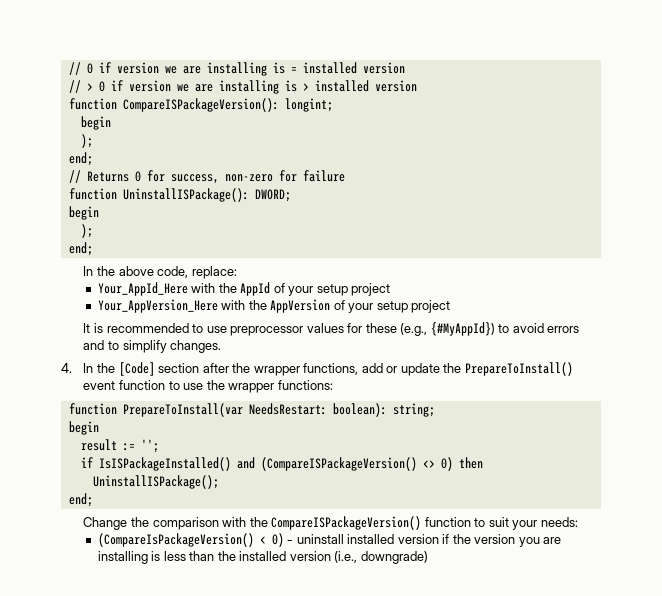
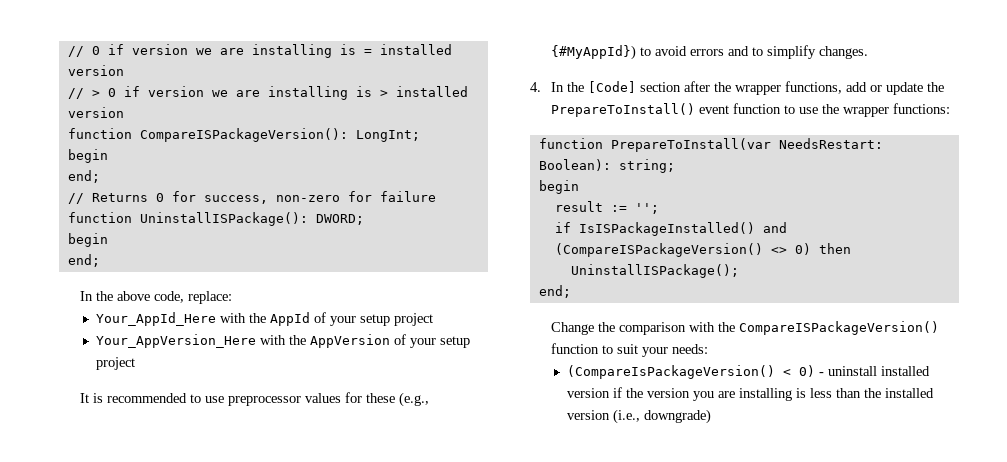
- function CompareISPackageVersion(): longint;
+ function CompareISPackageVersion(): LongInt;
  begin
- );
  function UninstallISPackage(): DWORD;
  begin
- );
- function PrepareToInstall(var NeedsRestart: boolean): string;
+ function PrepareToInstall(var NeedsRestart: Boolean): string;

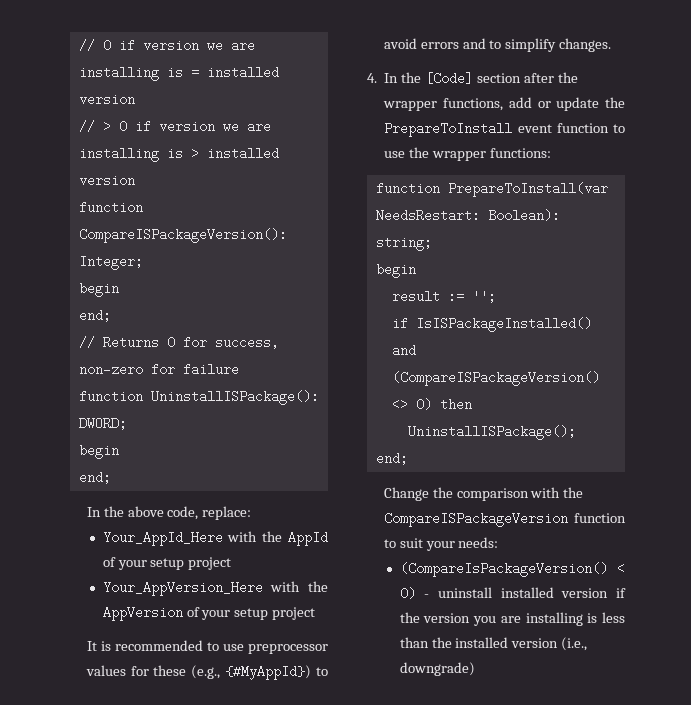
- function CompareISPackageVersion(): LongInt;
+ function CompareISPackageVersion(): Integer;
- 4. In the [Code] section after the wrapper functions, add or update the PrepareToInstall() event function to use the wrapper functions:
+ 4. In the [Code] section after the wrapper functions, add or update the PrepareToInstall event function to use the wrapper functions:
- Change the comparison with the CompareISPackageVersion() function to suit your needs:
+ Change the comparison with the CompareISPackageVersion function to suit your needs:

